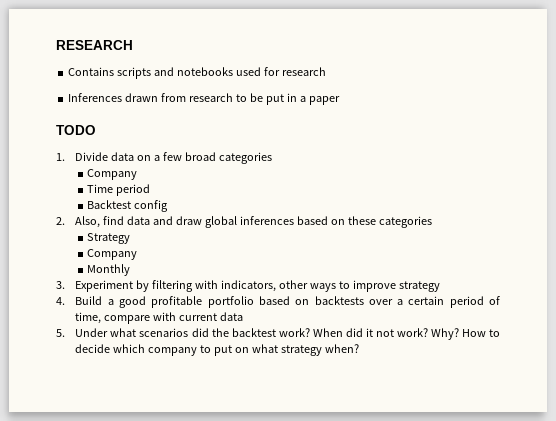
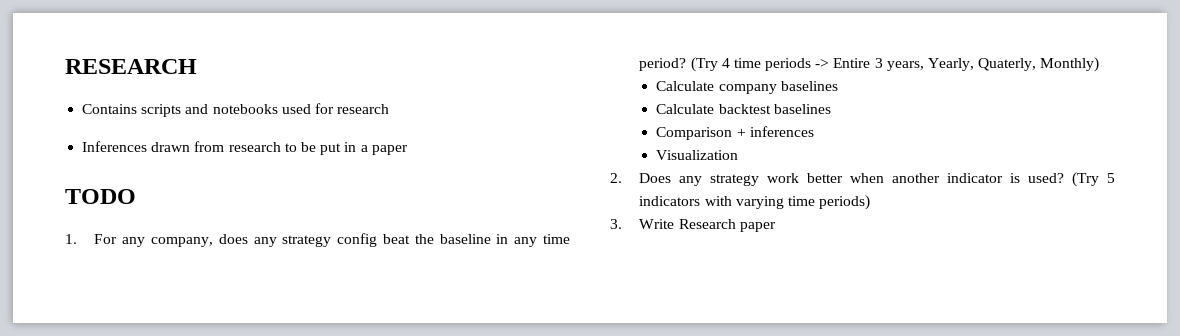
- 1. Divide data on a few broad categories
- Company
- Time period
- Backtest config
- 2. Also, find data and draw global inferences based on these categories
- Strategy
- Company
- Monthly
- 3. Experiment by filtering with indicators, other ways to improve strategy
- 4. Build a good profitable portfolio based on backtests over a certain period of time, compare with current data
- 5. Under what scenarios did the backtest work? When did it not work? Why? How to decide which company to put on what strategy when?
+ 1. For any company, does any strategy config beat the baseline in any time period? (Try 4 time periods -> Entire 3 years, Yearly, Quaterly, Monthly)
+ Calculate company baselines
+ Calculate backtest baselines
+ Comparison + inferences
+ Visualization
+ 2. Does any strategy work better when another indicator is used? (Try 5 indicators with varying time periods)
+ 3. Write Research paper

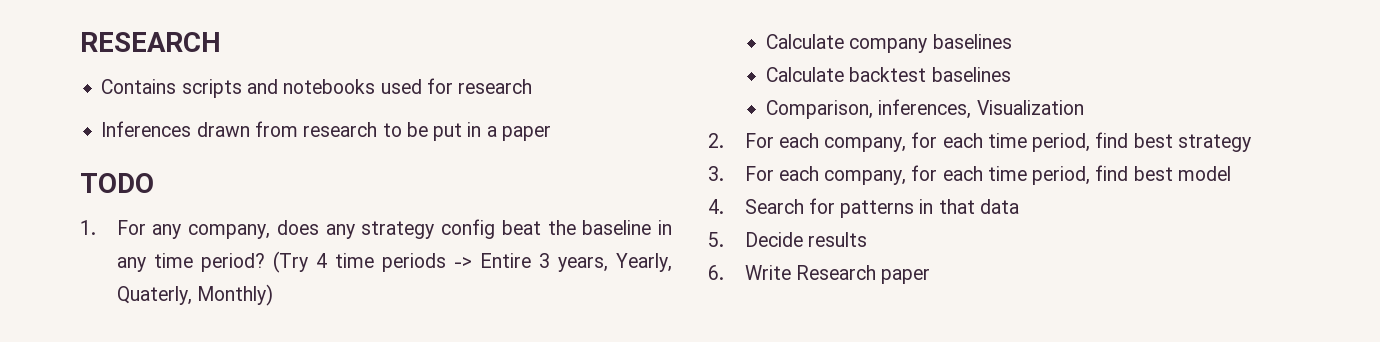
- Comparison + inferences
- Visualization
+ Comparison, inferences, Visualization
- 2. Does any strategy work better when another indicator is used? (Try 5 indicators with varying time periods)
- 3. Write Research paper
+ 2. For each company, for each time period, find best strategy
+ 3. For each company, for each time period, find best model
+ 4. Search for patterns in that data
+ 5. Decide results
+ 6. Write Research paper

